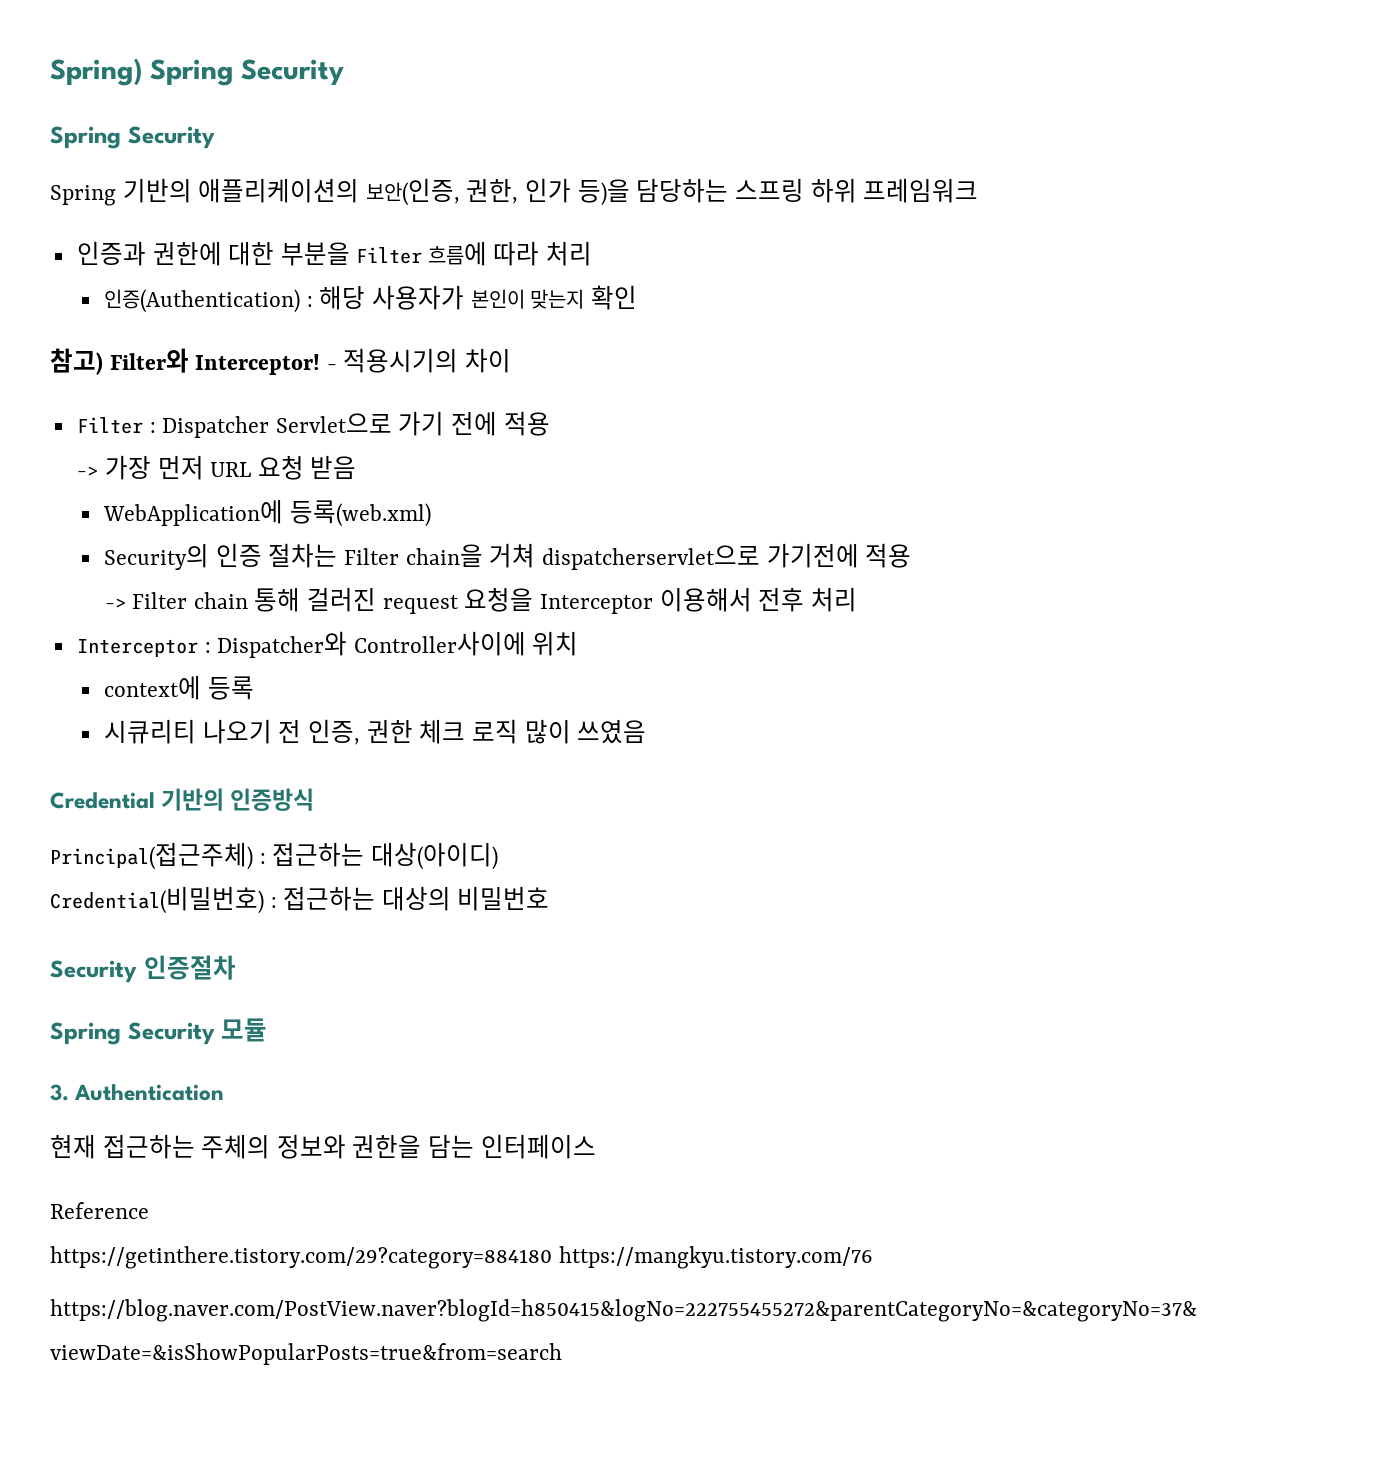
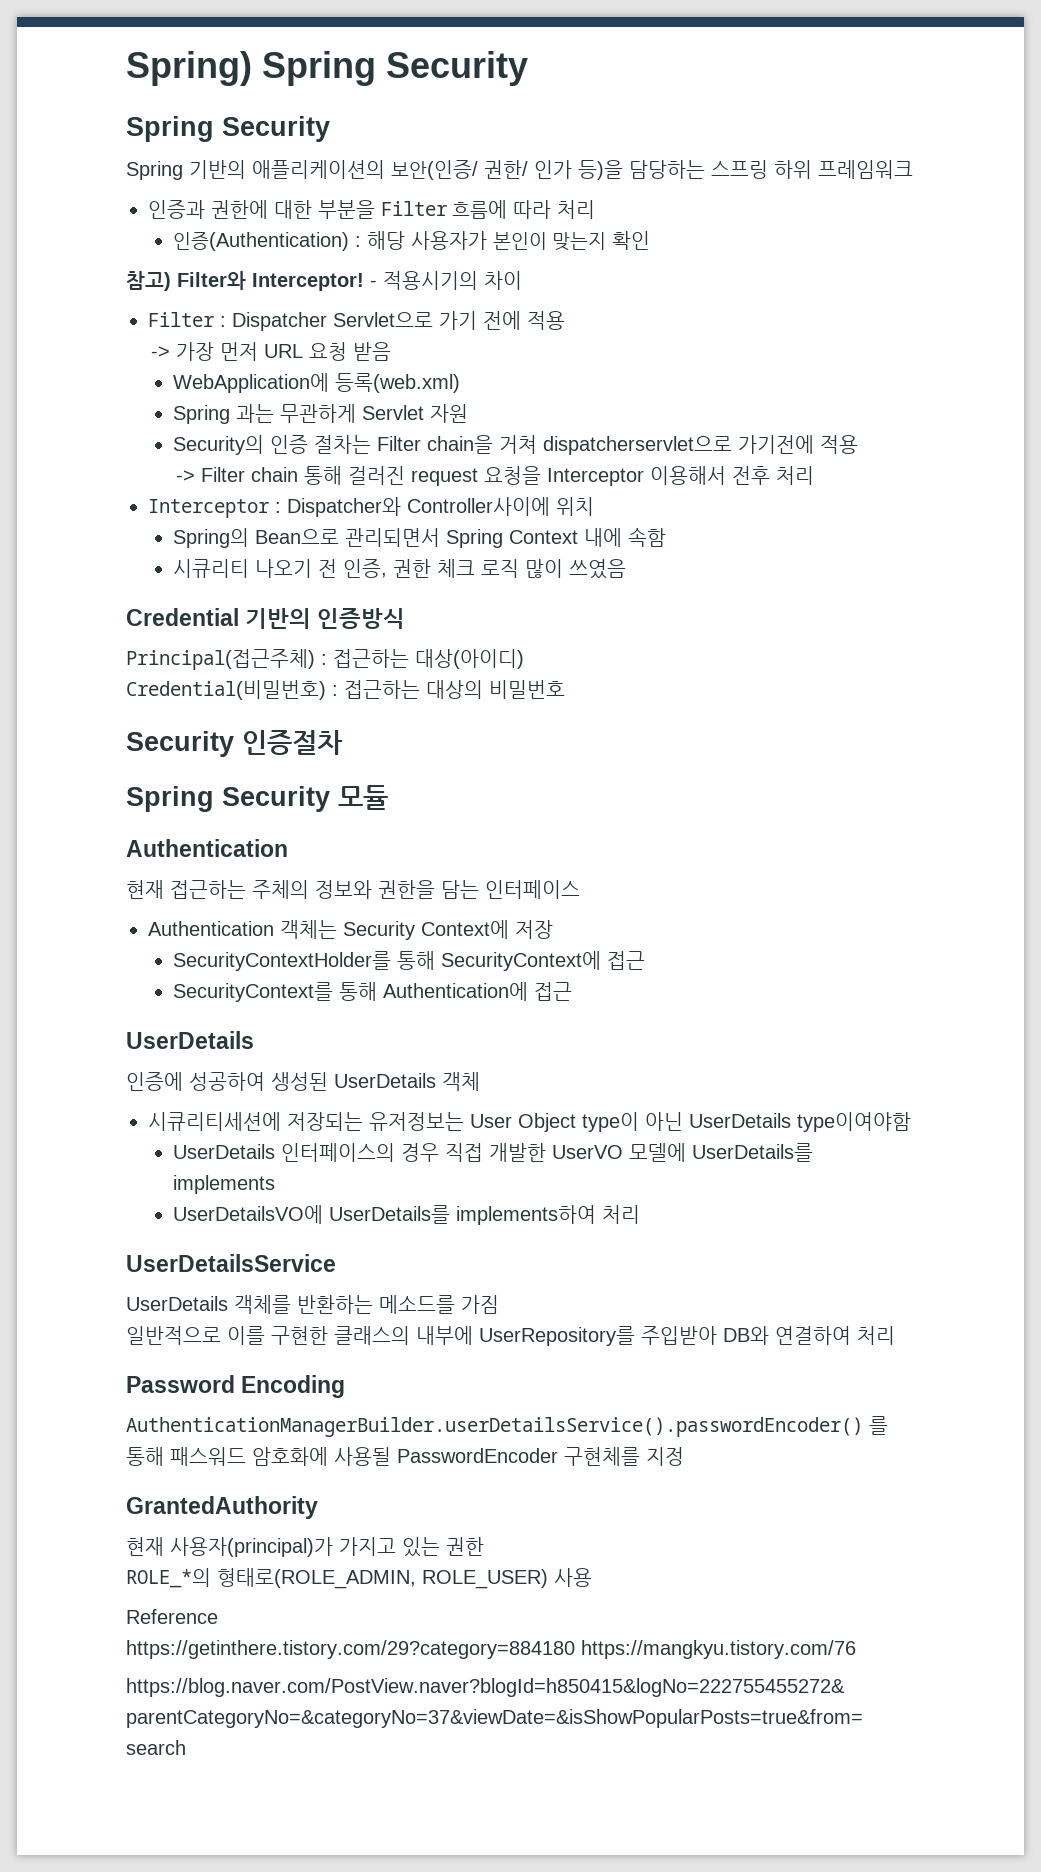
- Spring 기반의 애플리케이션의 보안(인증, 권한, 인가 등)을 담당하는 스프링 하위 프레임워크
+ Spring 기반의 애플리케이션의 보안(인증/ 권한/ 인가 등)을 담당하는 스프링 하위 프레임워크
+ Spring 과는 무관하게 Servlet 자원
- context에 등록
+ Spring의 Bean으로 관리되면서 Spring Context 내에 속함
  Spring Security 모듈
- 3. Authentication
+ Authentication
+ Authentication 객체는 Security Context에 저장
+ SecurityContextHolder를 통해 SecurityContext에 접근
+ SecurityContext를 통해 Authentication에 접근
+ UserDetails
+ 인증에 성공하여 생성된 UserDetails 객체
+ 시큐리티세션에 저장되는 유저정보는 User Object type이 아닌 UserDetails type이여야함
+ UserDetails 인터페이스의 경우 직접 개발한 UserVO 모델에 UserDetails를 implements
+ UserDetailsVO에 UserDetails를 implements하여 처리
+ UserDetailsService
+ UserDetails 객체를 반환하는 메소드를 가짐
+ 일반적으로 이를 구현한 클래스의 내부에 UserRepository를 주입받아 DB와 연결하여 처리
+ Password Encoding
+ AuthenticationManagerBuilder.userDetailsService().passwordEncoder() 를 통해 패스워드 암호화에 사용될 PasswordEncoder 구현체를 지정
+ GrantedAuthority
+ 현재 사용자(principal)가 가지고 있는 권한
+ ROLE_*의 형태로(ROLE_ADMIN, ROLE_USER) 사용

